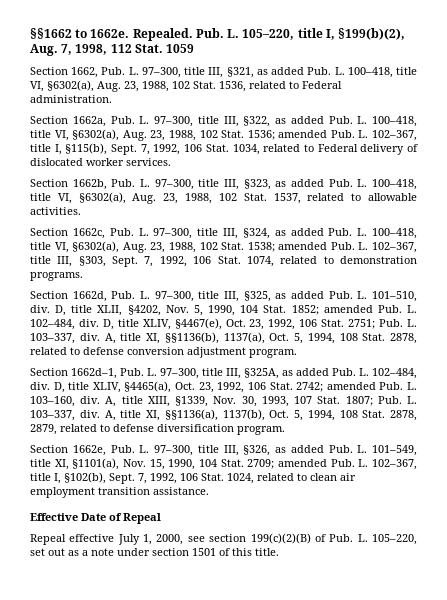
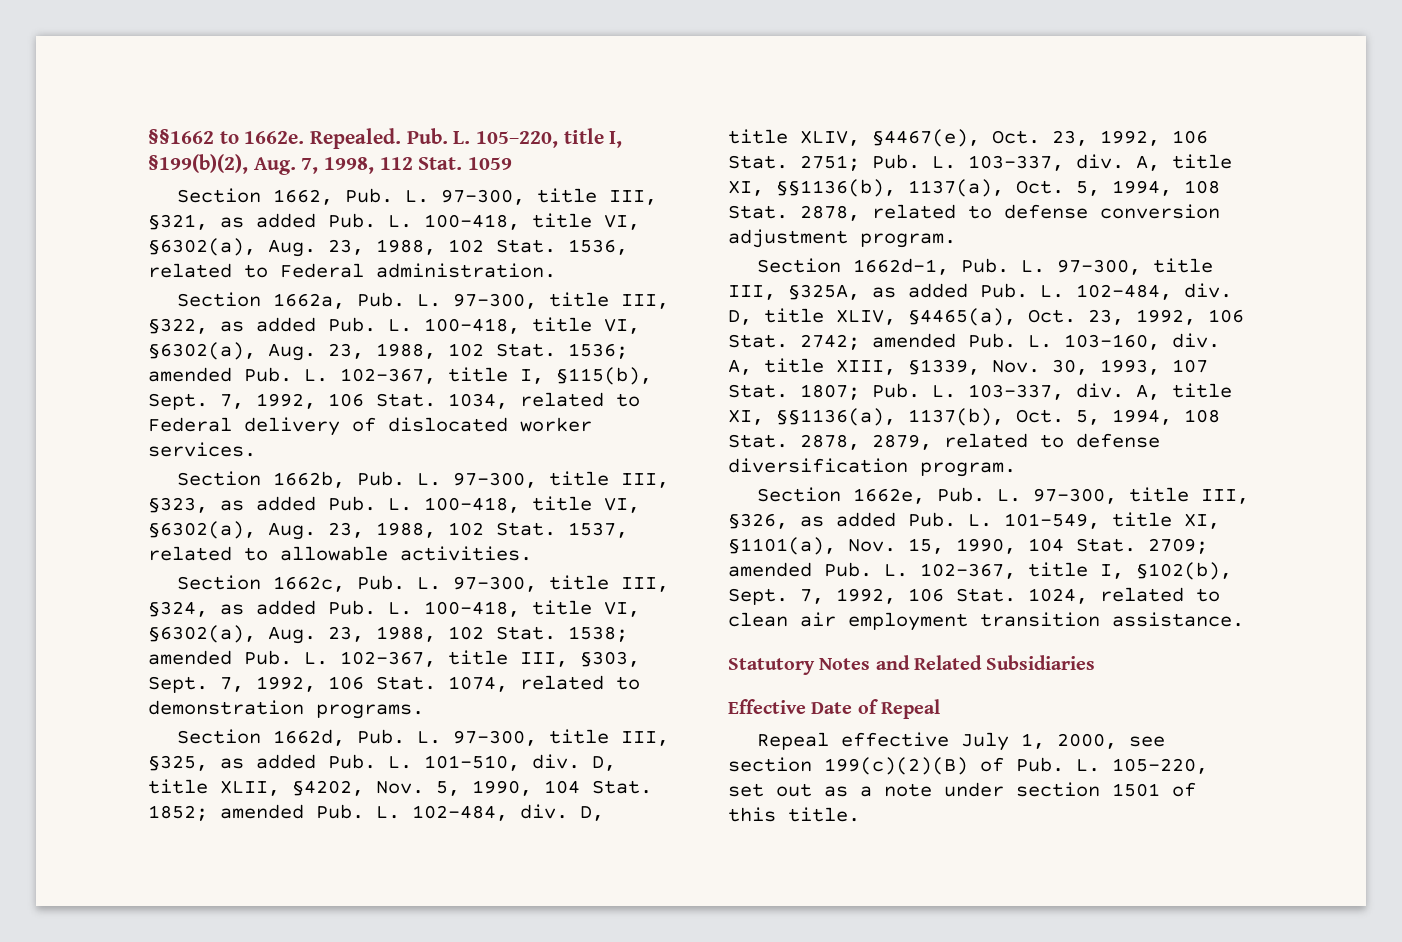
+ Statutory Notes and Related Subsidiaries

